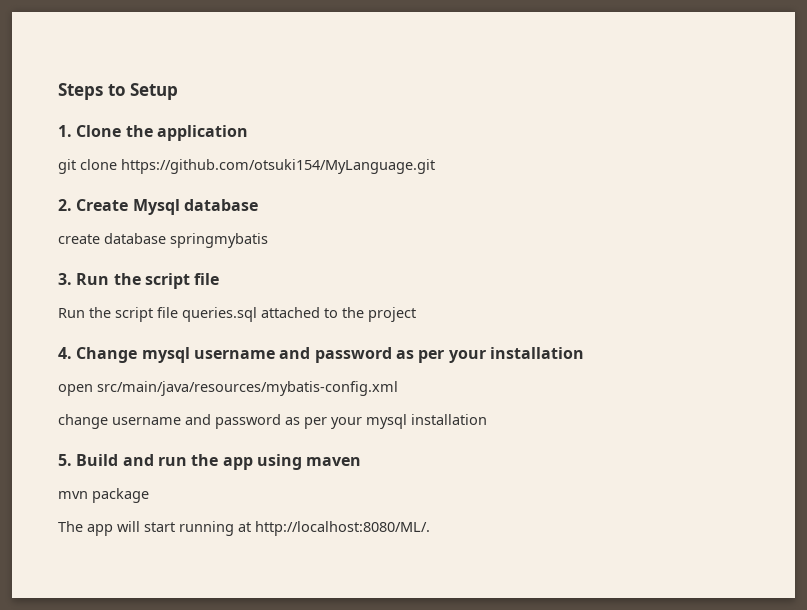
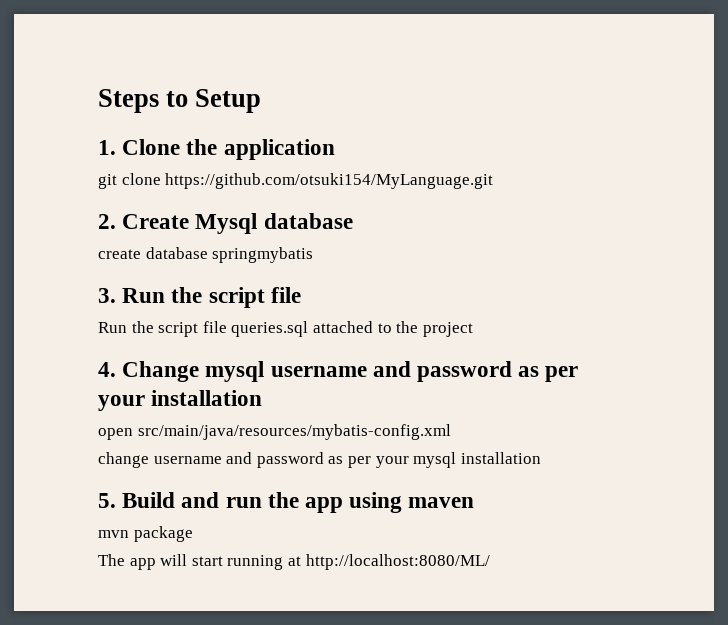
- The app will start running at http://localhost:8080/ML/.
+ The app will start running at http://localhost:8080/ML/

